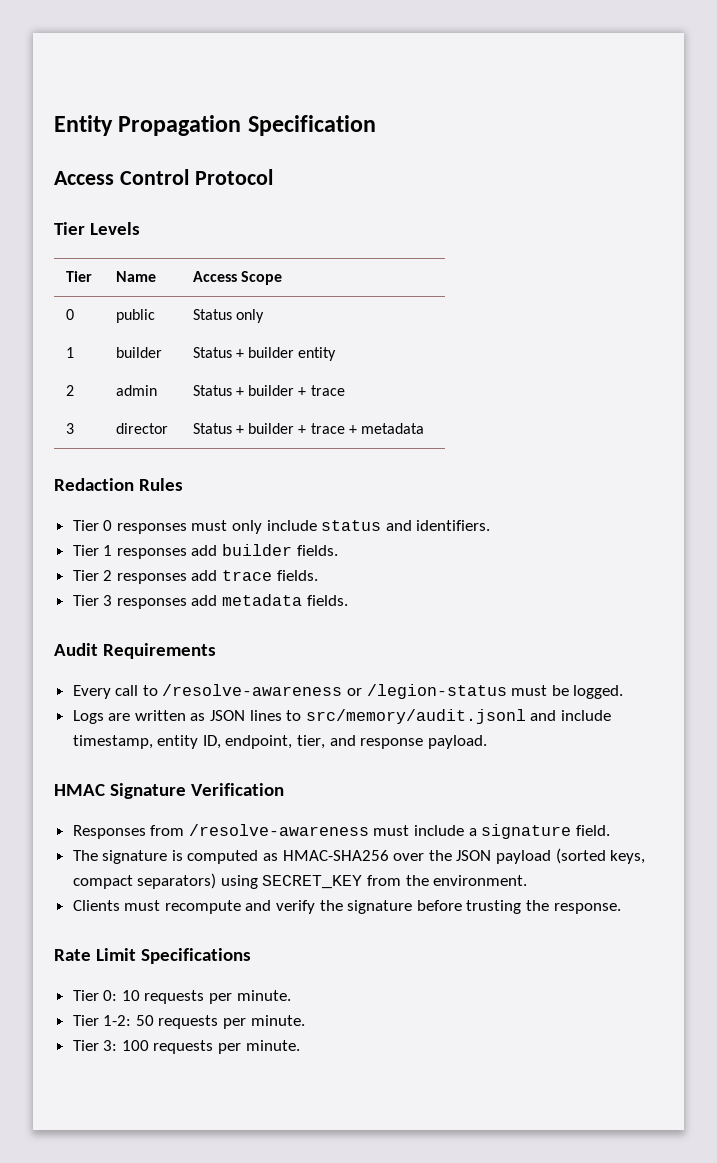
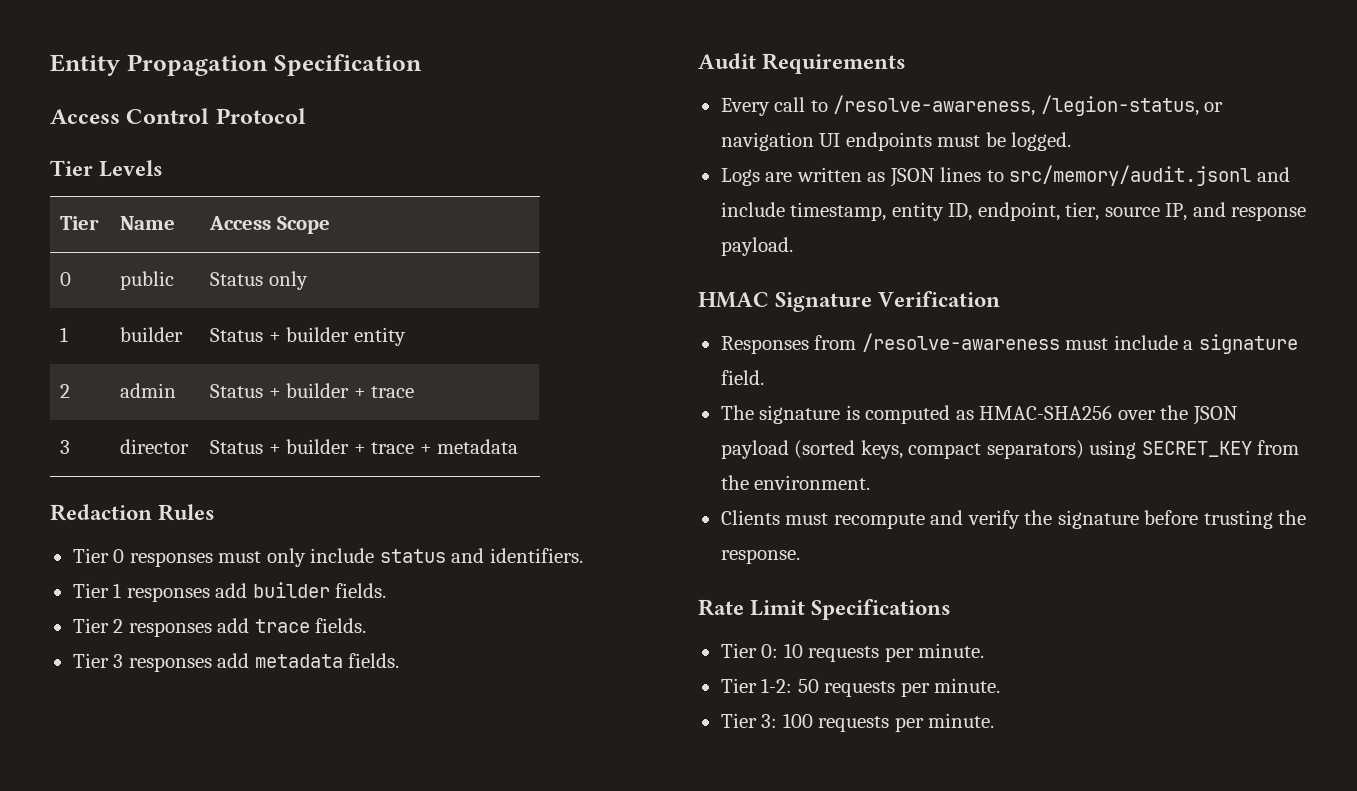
- Every call to /resolve-awareness or /legion-status must be logged.
+ Every call to /resolve-awareness, /legion-status, or navigation UI endpoints must be logged.
- Logs are written as JSON lines to src/memory/audit.jsonl and include timestamp, entity ID, endpoint, tier, and response payload.
+ Logs are written as JSON lines to src/memory/audit.jsonl and include timestamp, entity ID, endpoint, tier, source IP, and response payload.

